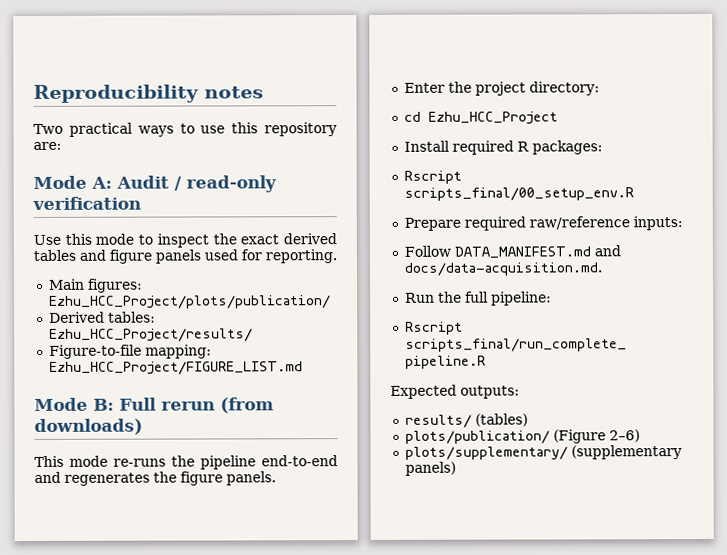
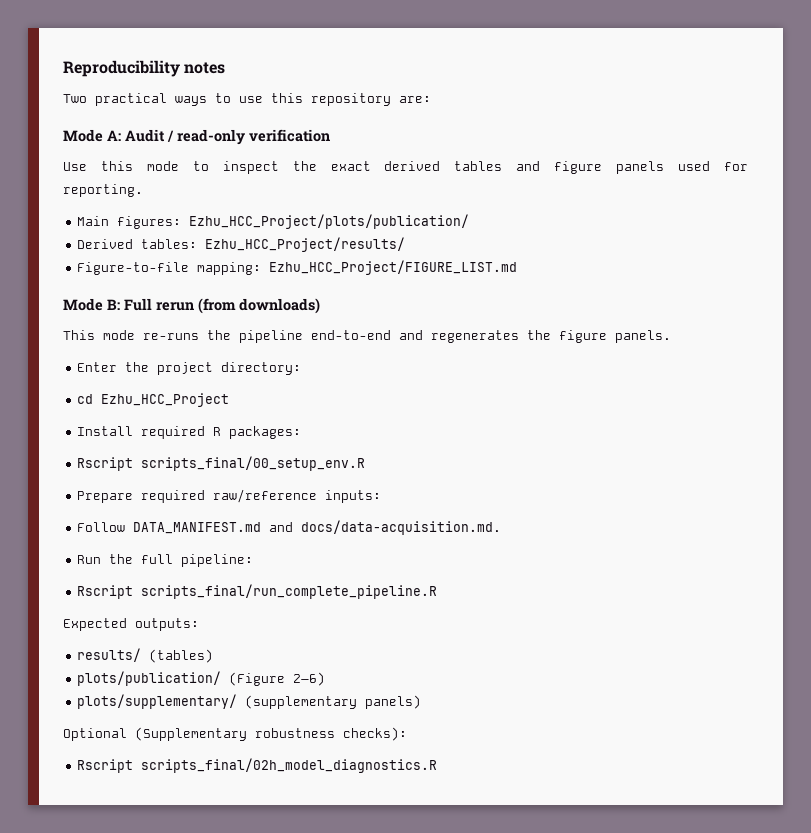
+ Optional (Supplementary robustness checks):
+ Rscript scripts_final/02h_model_diagnostics.R

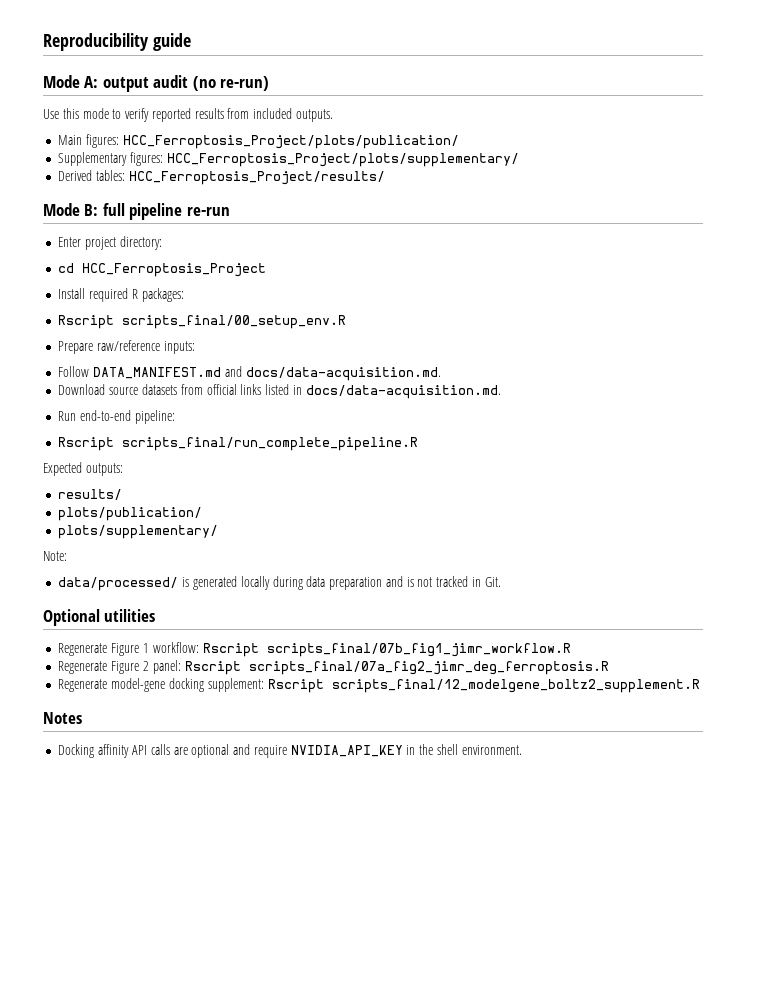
- Reproducibility notes
- Two practical ways to use this repository are:
- Mode A: Audit / read-only verification
- Use this mode to inspect the exact derived tables and figure panels used for reporting.
- Main figures: Ezhu_HCC_Project/plots/publication/
- Derived tables: Ezhu_HCC_Project/results/
- Figure-to-file mapping: Ezhu_HCC_Project/FIGURE_LIST.md
- Mode B: Full rerun (from downloads)
- This mode re-runs the pipeline end-to-end and regenerates the figure panels.
+ Reproducibility guide
+ Mode A: output audit (no re-run)
+ Use this mode to verify reported results from included outputs.
+ Main figures: HCC_Ferroptosis_Project/plots/publication/
+ Supplementary figures: HCC_Ferroptosis_Project/plots/supplementary/
+ Derived tables: HCC_Ferroptosis_Project/results/
+ Mode B: full pipeline re-run
- Enter the project directory:
+ Enter project directory:
- cd Ezhu_HCC_Project
+ cd HCC_Ferroptosis_Project
- Prepare required raw/reference inputs:
+ Prepare raw/reference inputs:
+ Download source datasets from official links listed in docs/data-acquisition.md.
- Run the full pipeline:
+ Run end-to-end pipeline:
- results/ (tables)
+ results/
- plots/publication/ (Figure 2–6)
+ plots/publication/
- plots/supplementary/ (supplementary panels)
- Optional (Supplementary robustness checks):
- Rscript scripts_final/02h_model_diagnostics.R
+ plots/supplementary/
+ Note:
+ data/processed/ is generated locally during data preparation and is not tracked in Git.
+ Optional utilities
+ Regenerate Figure 1 workflow: Rscript scripts_final/07b_fig1_jimr_workflow.R
+ Regenerate Figure 2 panel: Rscript scripts_final/07a_fig2_jimr_deg_ferroptosis.R
+ Regenerate model-gene docking supplement: Rscript scripts_final/12_modelgene_boltz2_supplement.R
+ Notes
+ Docking affinity API calls are optional and require NVIDIA_API_KEY in the shell environment.

